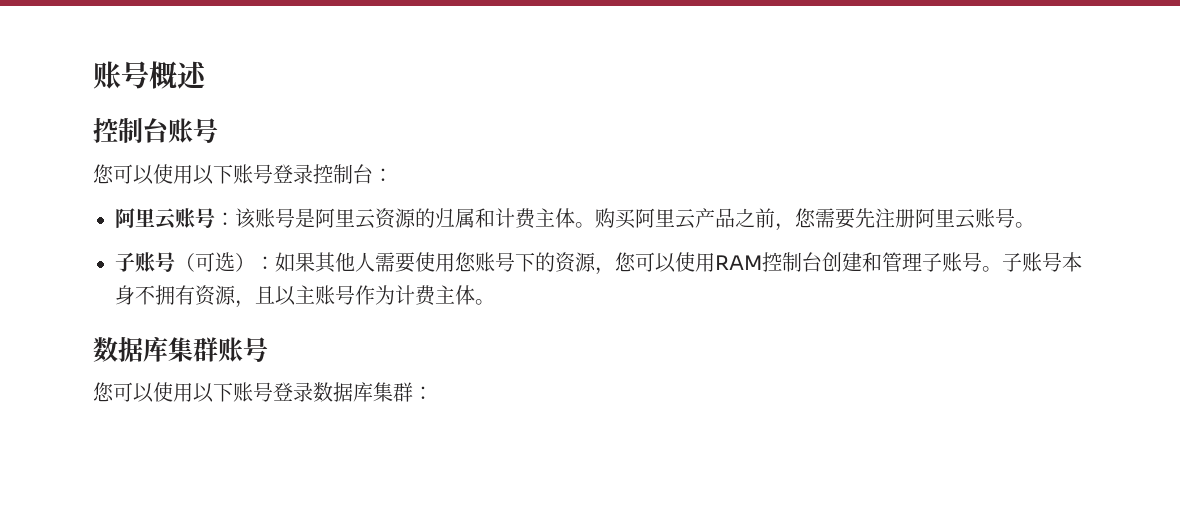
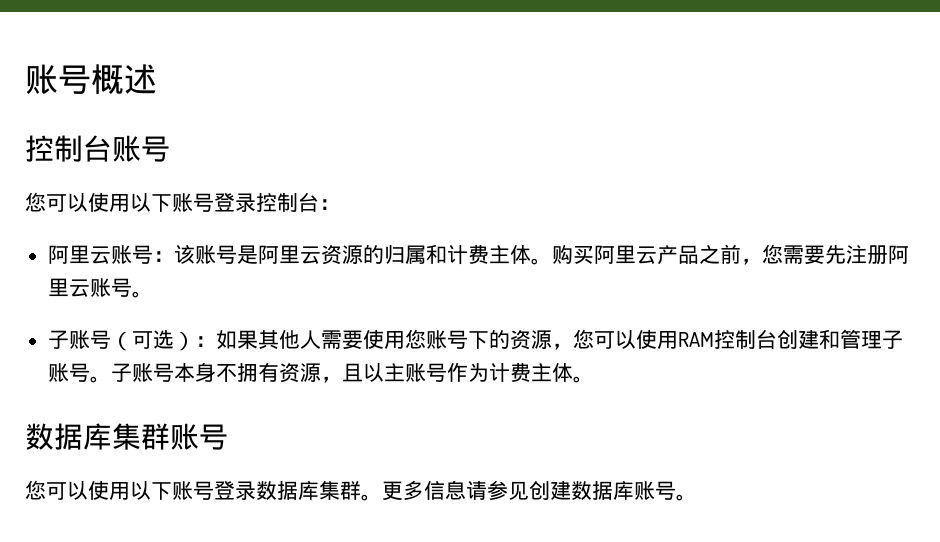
- 您可以使用以下账号登录数据库集群：
+ 您可以使用以下账号登录数据库集群。更多信息请参见创建数据库账号。

